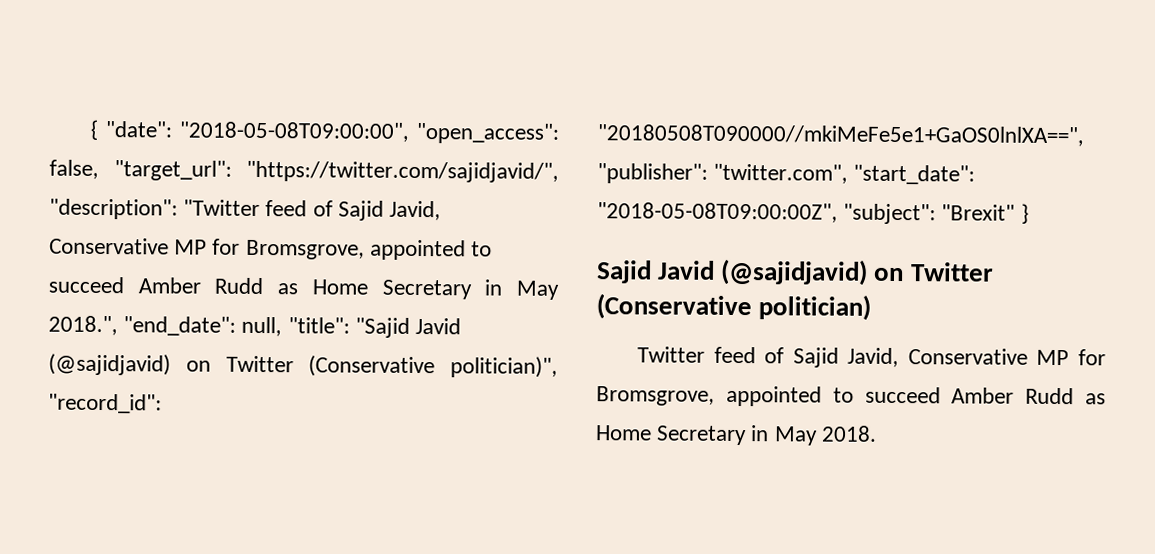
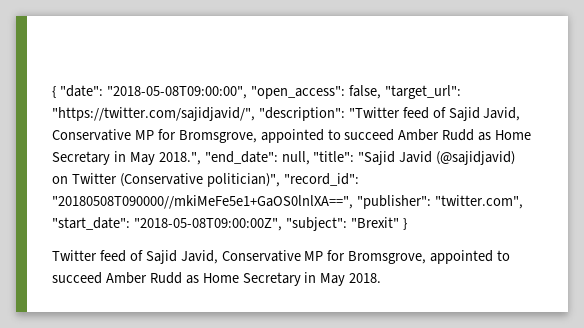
- Sajid Javid (@sajidjavid) on Twitter (Conservative politician)

